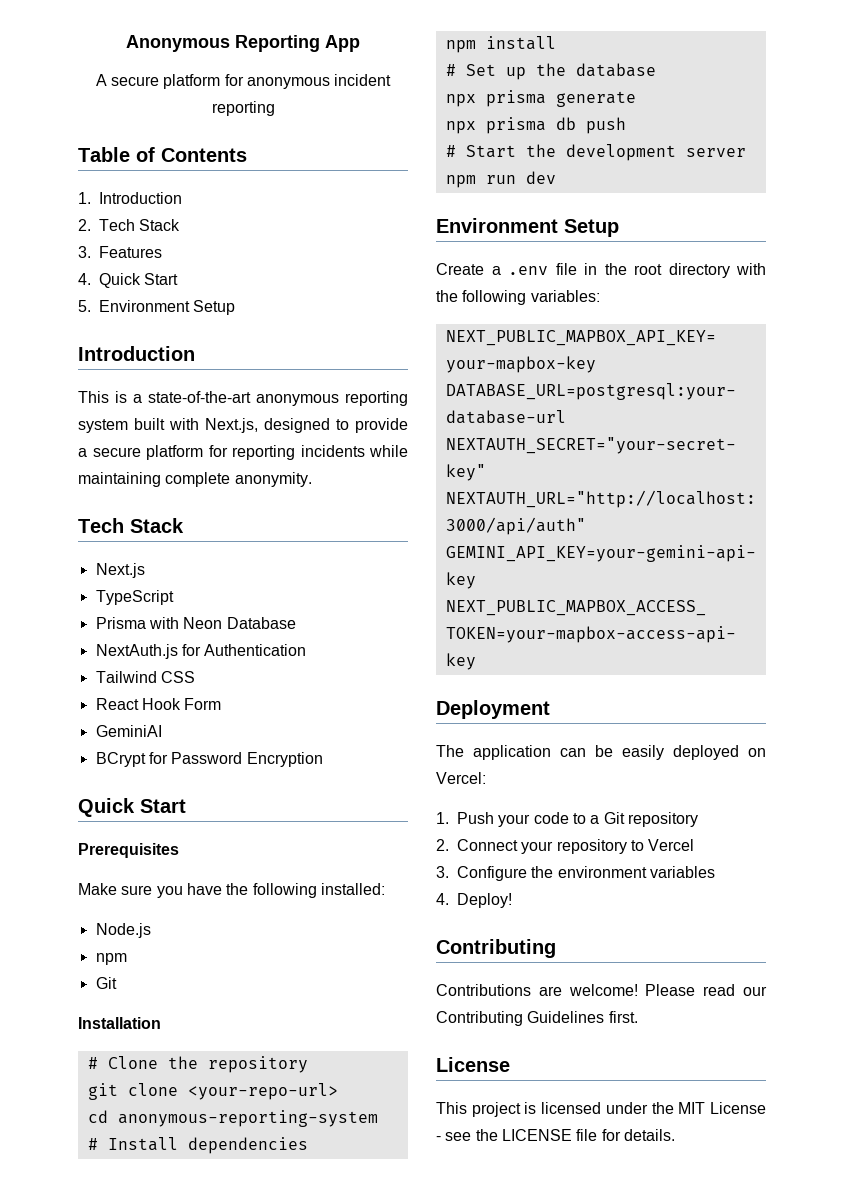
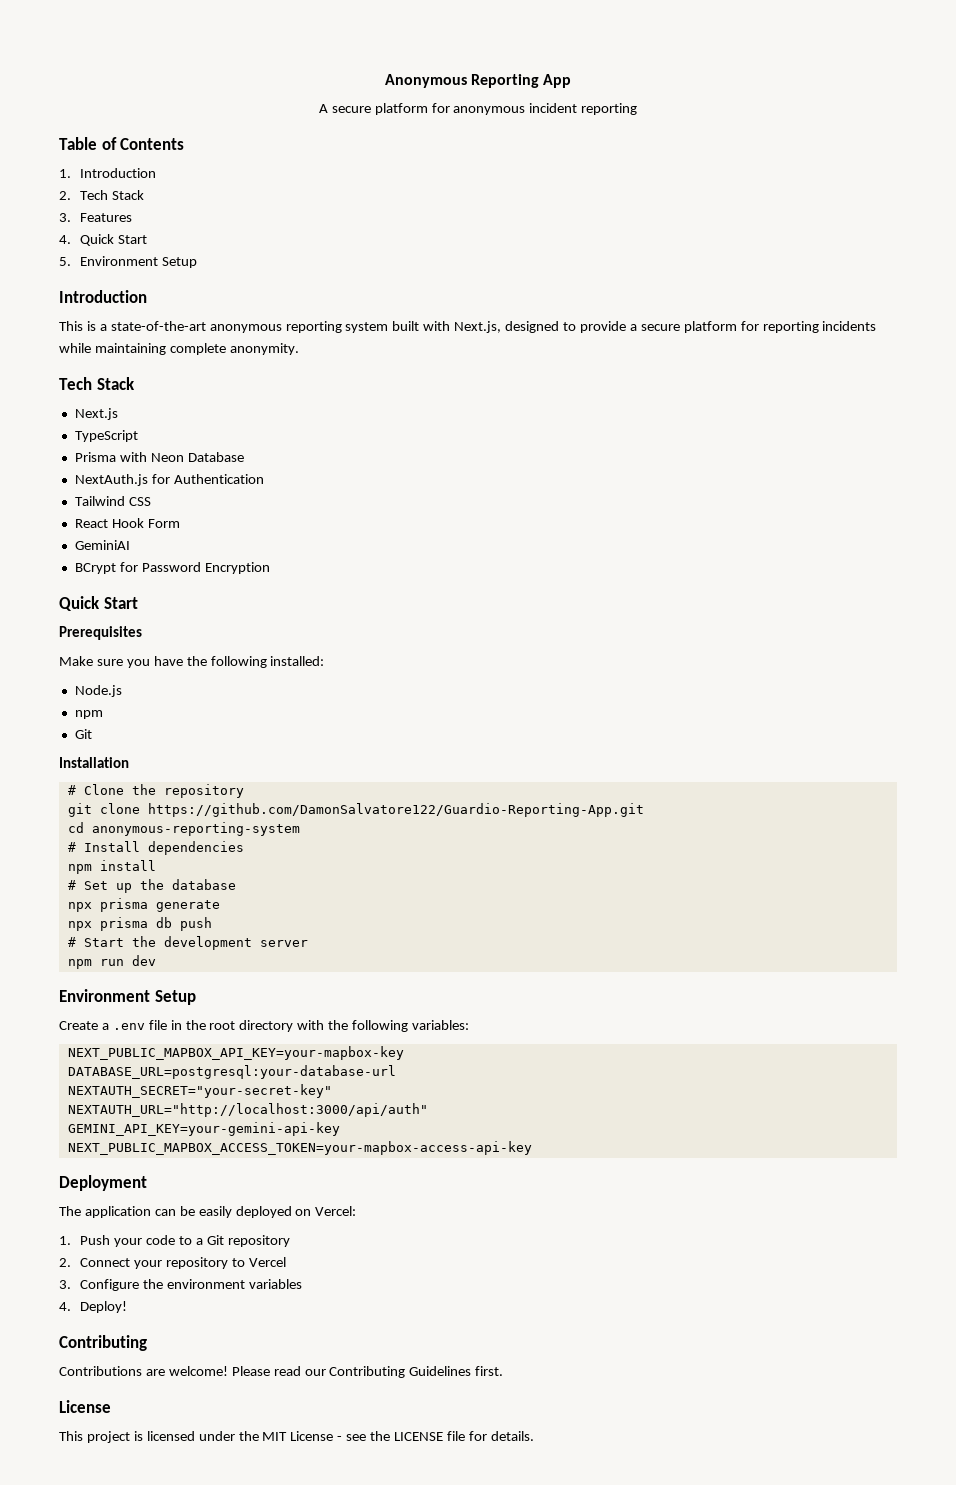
- git clone <your-repo-url>
+ git clone https://github.com/DamonSalvatore122/Guardio-Reporting-App.git

